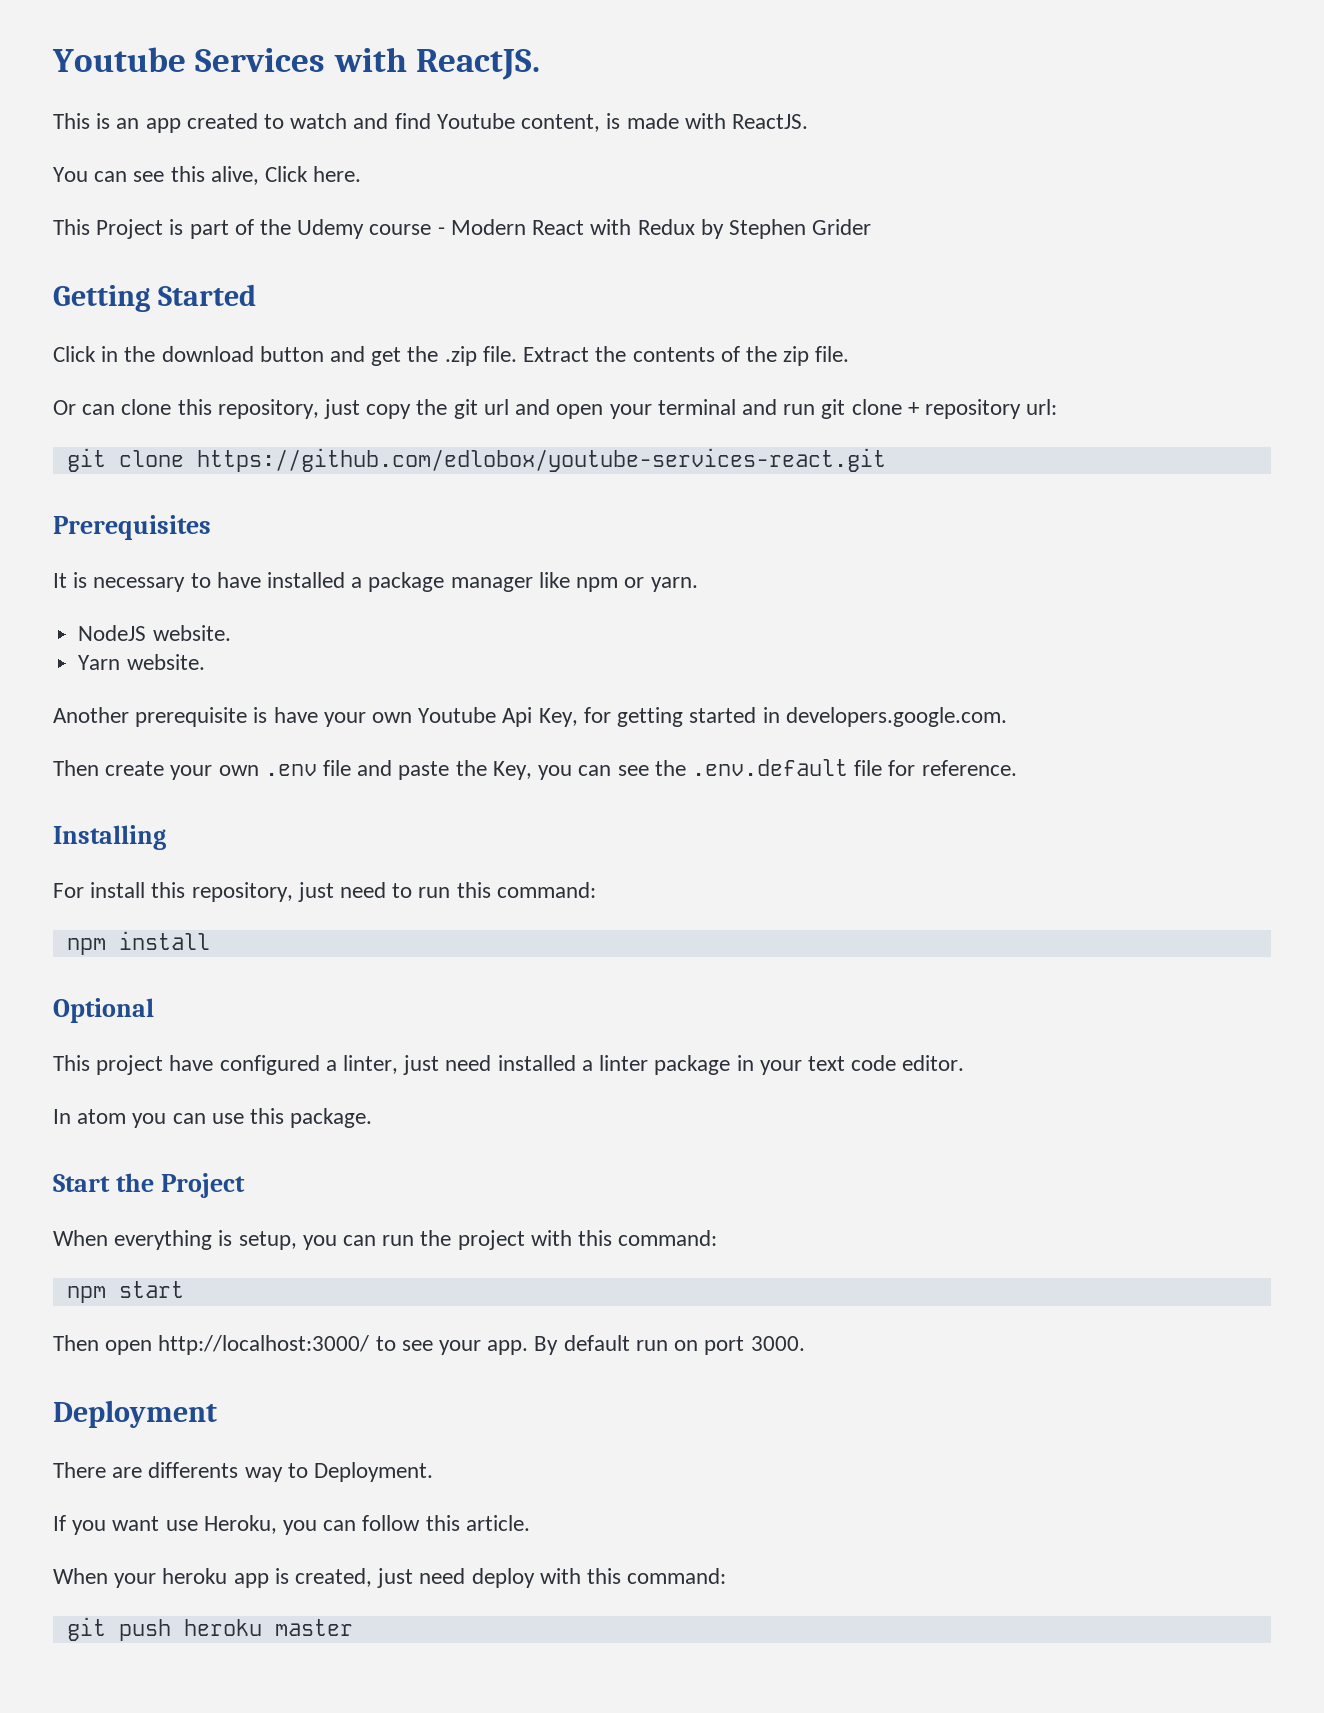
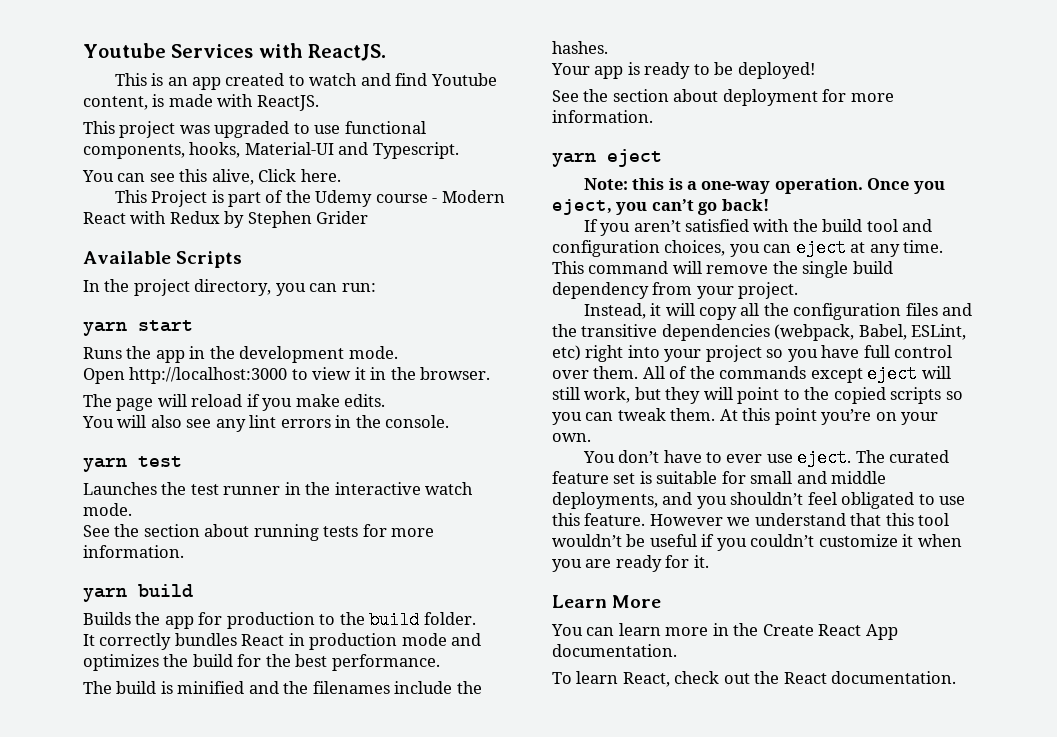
+ This project was upgraded to use functional components, hooks, Material-UI and Typescript.
- Getting Started
- Click in the download button and get the .zip file. Extract the contents of the zip file.
- Or can clone this repository, just copy the git url and open your terminal and run git clone + repository url:
- git clone https://github.com/edlobox/youtube-services-react.git
- Prerequisites
- It is necessary to have installed a package manager like npm or yarn.
- NodeJS website.
- Yarn website.
- Another prerequisite is have your own Youtube Api Key, for getting started in developers.google.com.
- Then create your own .env file and paste the Key, you can see the .env.default file for reference.
- Installing
- For install this repository, just need to run this command:
- npm install
- Optional
- This project have configured a linter, just need installed a linter package in your text code editor.
- In atom you can use this package.
- Start the Project
- When everything is setup, you can run the project with this command:
- npm start
- Then open http://localhost:3000/ to see your app. By default run on port 3000.
- Deployment
- There are differents way to Deployment.
- If you want use Heroku, you can follow this article.
- When your heroku app is created, just need deploy with this command:
- git push heroku master
+ Available Scripts
+ In the project directory, you can run:
+ yarn start
+ Runs the app in the development mode.
+ Open http://localhost:3000 to view it in the browser.
+ The page will reload if you make edits.
+ You will also see any lint errors in the console.
+ yarn test
+ Launches the test runner in the interactive watch mode.
+ See the section about running tests for more information.
+ yarn build
+ Builds the app for production to the build folder.
+ It correctly bundles React in production mode and optimizes the build for the best performance.
+ The build is minified and the filenames include the hashes.
+ Your app is ready to be deployed!
+ See the section about deployment for more information.
+ yarn eject
+ Note: this is a one-way operation. Once you eject, you can’t go back!
+ If you aren’t satisfied with the build tool and configuration choices, you can eject at any time. This command will remove the single build dependency from your project.
+ Instead, it will copy all the configuration files and the transitive dependencies (webpack, Babel, ESLint, etc) right into your project so you have full control over them. All of the commands except eject will still work, but they will point to the copied scripts so you can tweak them. At this point you’re on your own.
+ You don’t have to ever use eject. The curated feature set is suitable for small and middle deployments, and you shouldn’t feel obligated to use this feature. However we understand that this tool wouldn’t be useful if you couldn’t customize it when you are ready for it.
+ Learn More
+ You can learn more in the Create React App documentation.
+ To learn React, check out the React documentation.

